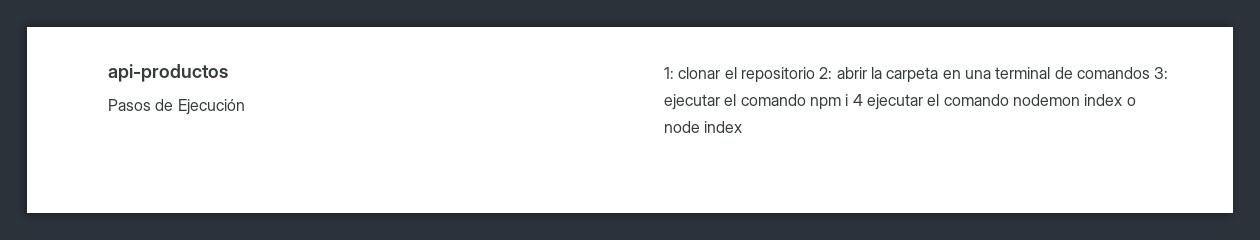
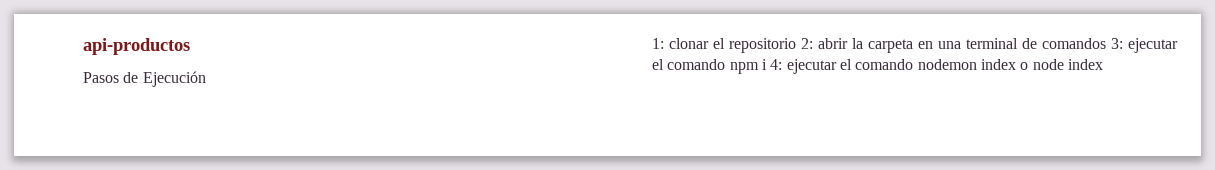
- 1: clonar el repositorio 2: abrir la carpeta en una terminal de comandos 3: ejecutar el comando npm i 4 ejecutar el comando nodemon index o node index
+ 1: clonar el repositorio 2: abrir la carpeta en una terminal de comandos 3: ejecutar el comando npm i 4: ejecutar el comando nodemon index o node index

